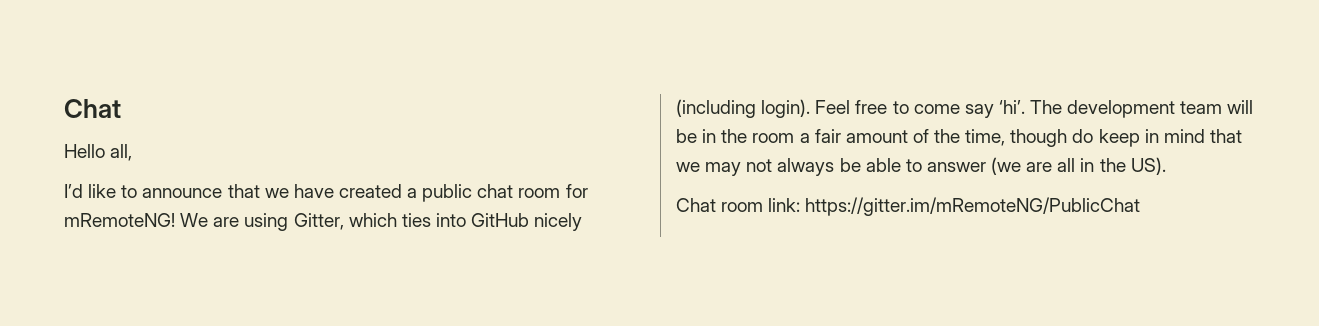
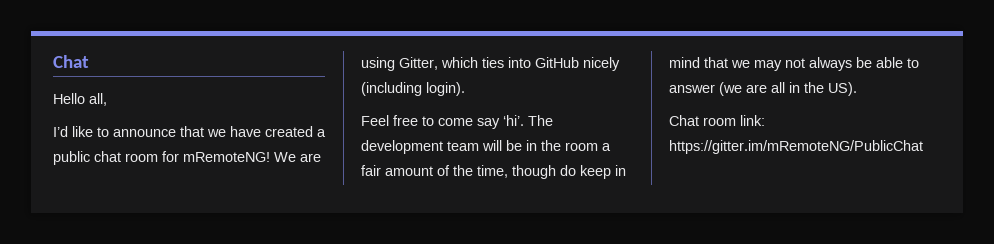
- We are using Gitter, which ties into GitHub nicely (including login). Feel free to come say ‘hi’.
+ We are using Gitter, which ties into GitHub nicely (including login).
+ Feel free to come say ‘hi’.

